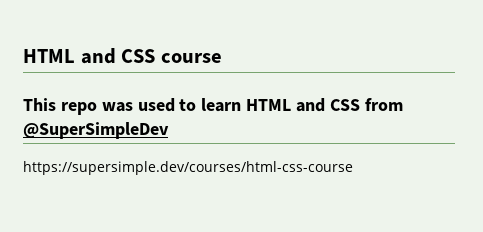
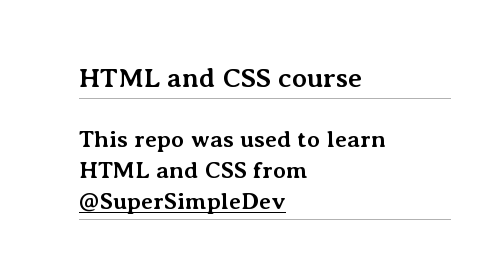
- https://supersimple.dev/courses/html-css-course

